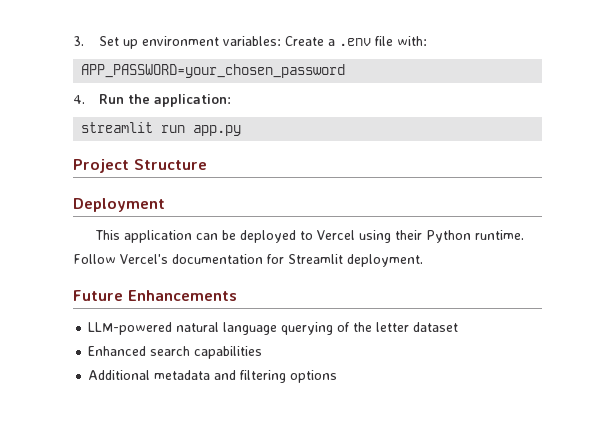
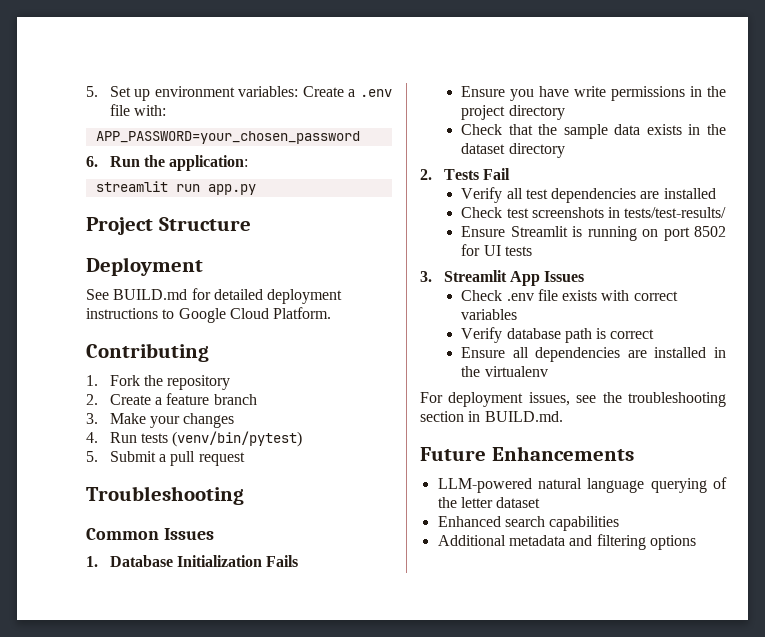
- 3. Set up environment variables: Create a .env file with:
+ 5. Set up environment variables: Create a .env file with:
- 4. Run the application:
+ 6. Run the application:
- This application can be deployed to Vercel using their Python runtime. Follow Vercel's documentation for Streamlit deployment.
+ See BUILD.md for detailed deployment instructions to Google Cloud Platform.
+ Contributing
+ 1. Fork the repository
+ 2. Create a feature branch
+ 3. Make your changes
+ 4. Run tests (venv/bin/pytest)
+ 5. Submit a pull request
+ Troubleshooting
+ Common Issues
+ 1. Database Initialization Fails
+ Ensure you have write permissions in the project directory
+ Check that the sample data exists in the dataset directory
+ 2. Tests Fail
+ Verify all test dependencies are installed
+ Check test screenshots in tests/test-results/
+ Ensure Streamlit is running on port 8502 for UI tests
+ 3. Streamlit App Issues
+ Check .env file exists with correct variables
+ Verify database path is correct
+ Ensure all dependencies are installed in the virtualenv
+ For deployment issues, see the troubleshooting section in BUILD.md.

